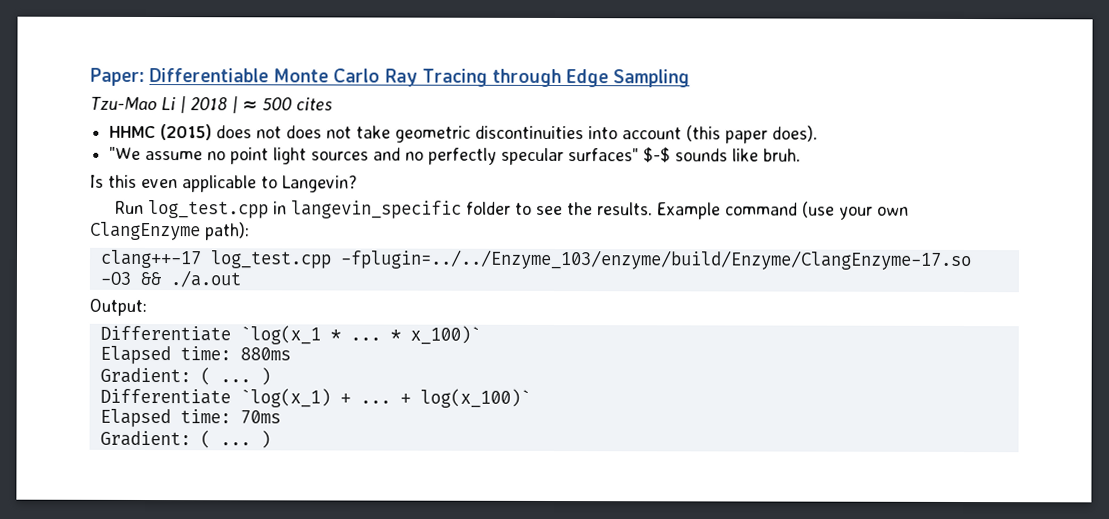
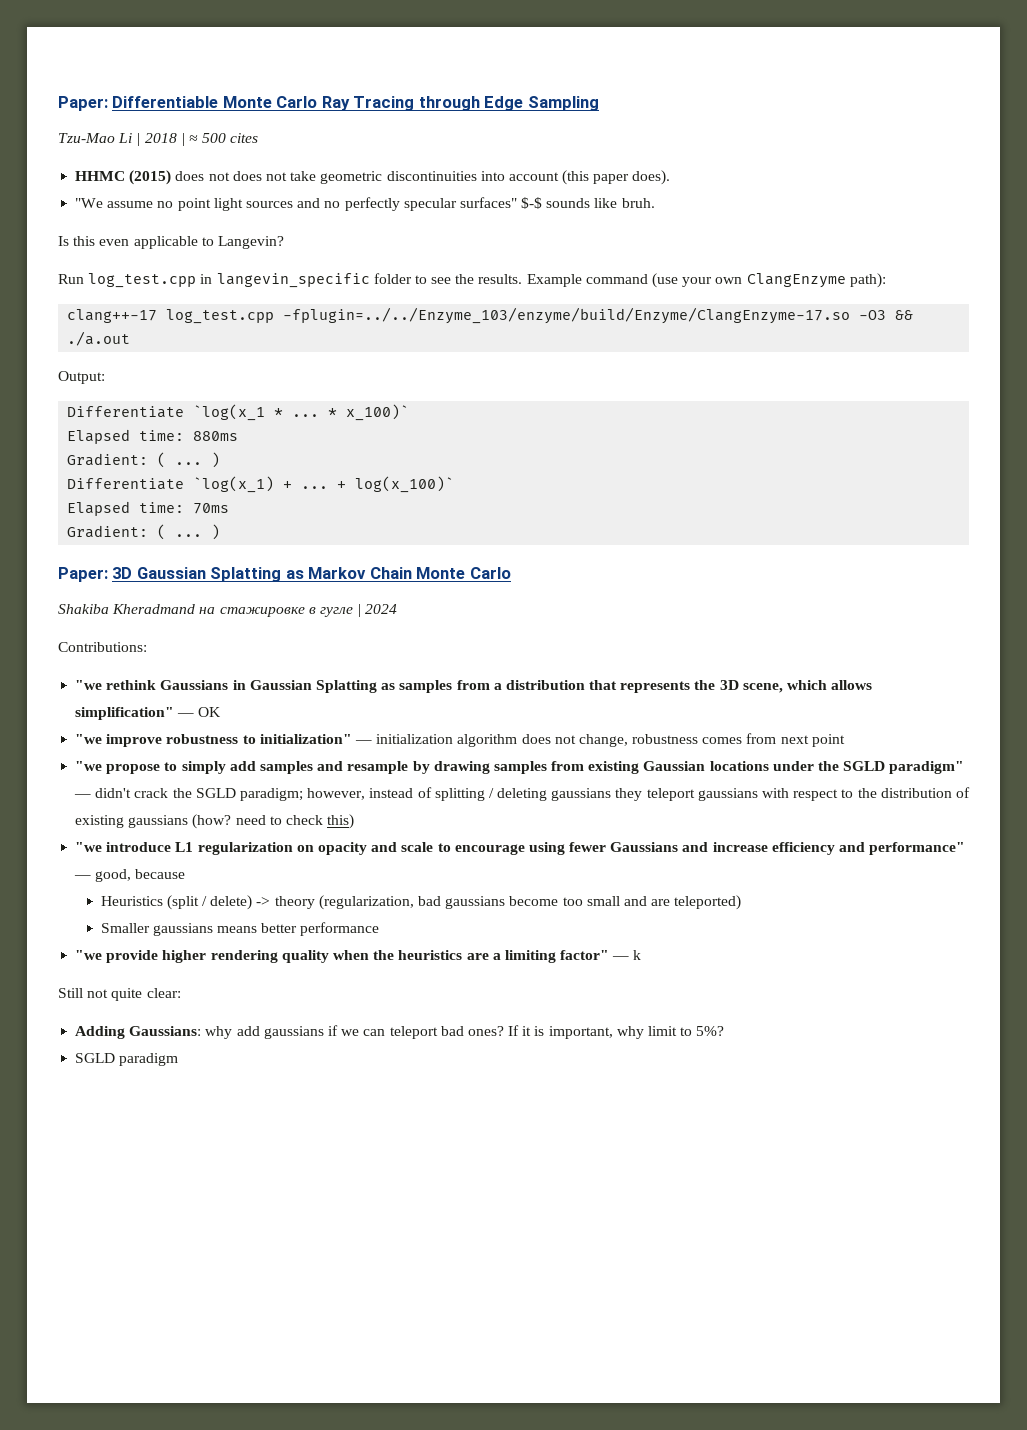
+ Paper: 3D Gaussian Splatting as Markov Chain Monte Carlo
+ Shakiba Kheradmand на стажировке в гугле | 2024
+ Contributions:
+ "we rethink Gaussians in Gaussian Splatting as samples from a distribution that represents the 3D scene, which allows simplification" — OK
+ "we improve robustness to initialization" — initialization algorithm does not change, robustness comes from next point
+ "we propose to simply add samples and resample by drawing samples from existing Gaussian locations under the SGLD paradigm" — didn't crack the SGLD paradigm; however, instead of splitting / deleting gaussians they teleport gaussians with respect to the distribution of existing gaussians (how? need to check this)
+ "we introduce L1 regularization on opacity and scale to encourage using fewer Gaussians and increase efficiency and performance" — good, because
+ Heuristics (split / delete) -> theory (regularization, bad gaussians become too small and are teleported)
+ Smaller gaussians means better performance
+ "we provide higher rendering quality when the heuristics are a limiting factor" — k
+ Still not quite clear:
+ Adding Gaussians: why add gaussians if we can teleport bad ones? If it is important, why limit to 5%?
+ SGLD paradigm

